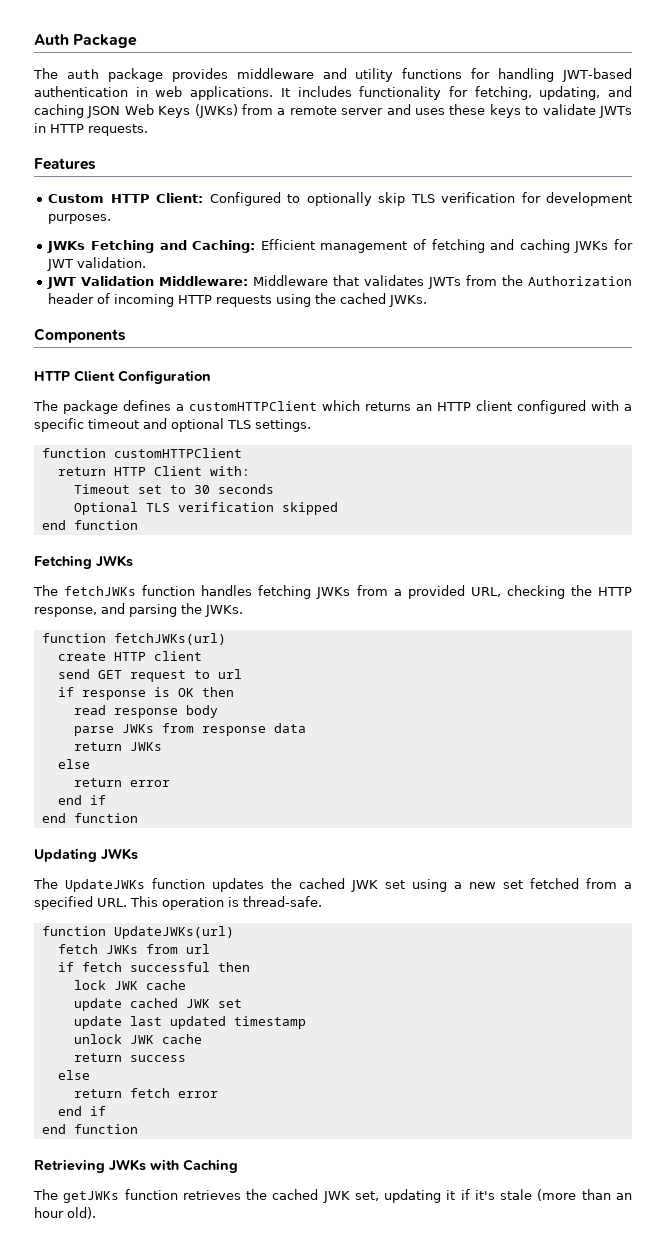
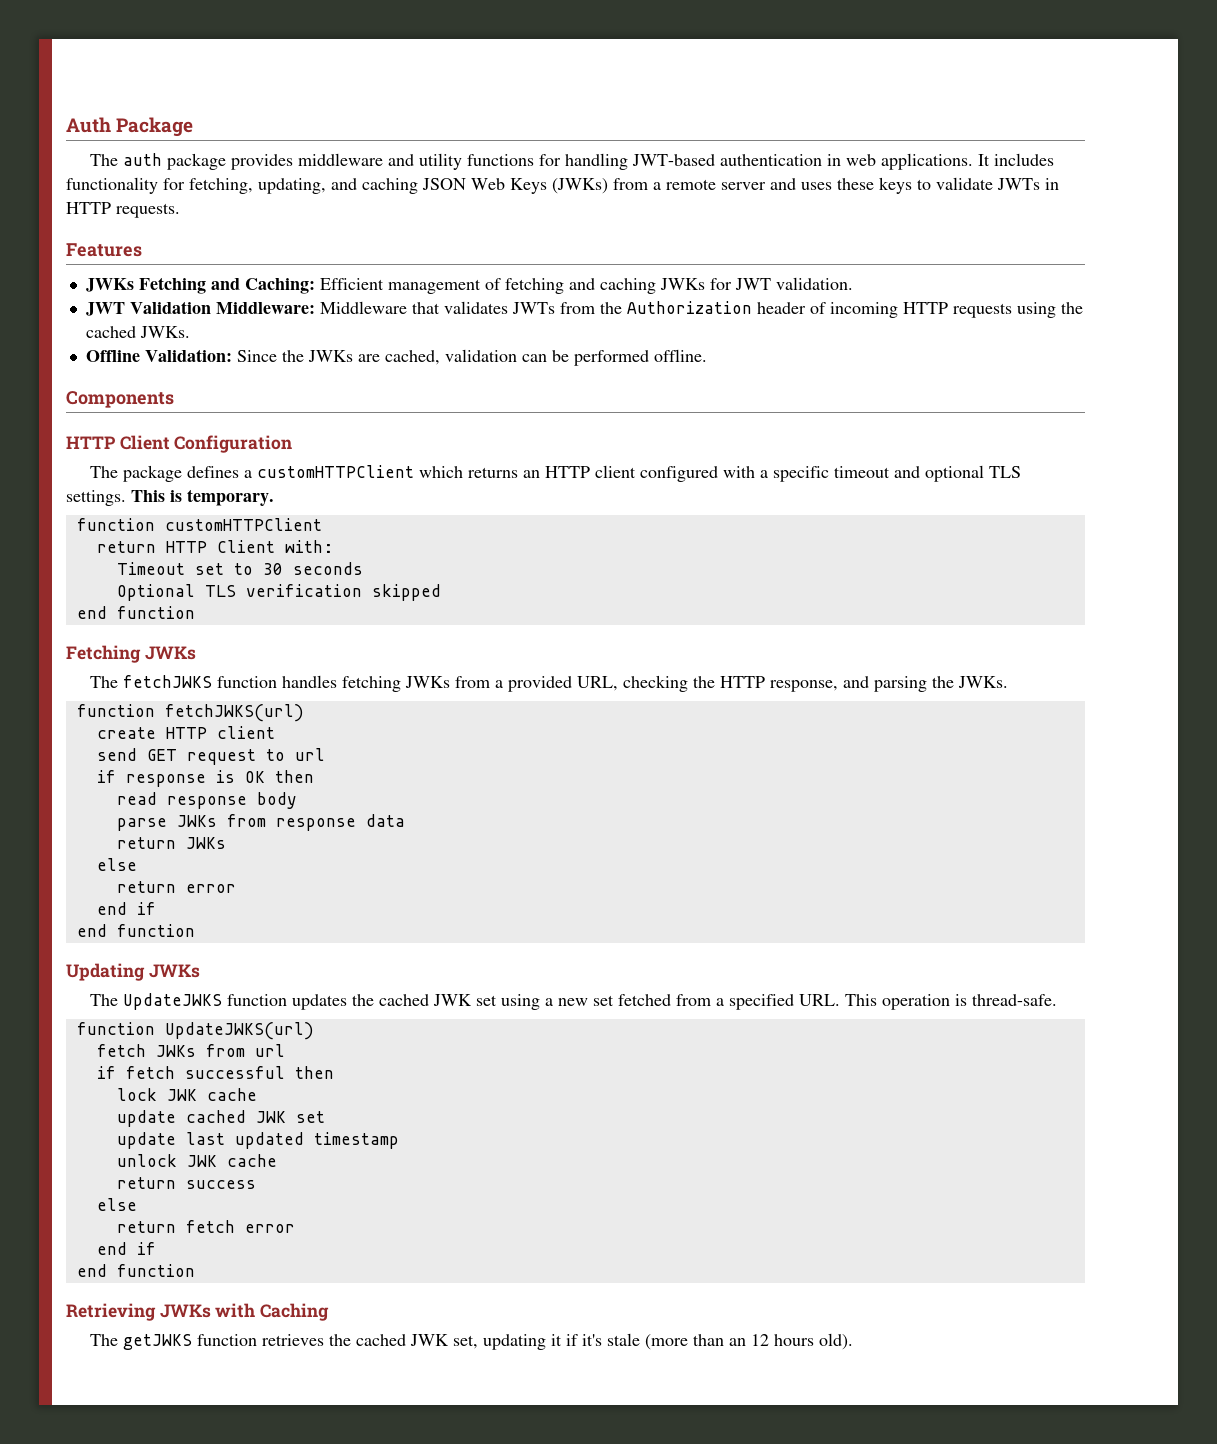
- Custom HTTP Client: Configured to optionally skip TLS verification for development purposes.
+ Offline Validation: Since the JWKs are cached, validation can be performed offline.
+ This is temporary.
- The fetchJWKs function handles fetching JWKs from a provided URL, checking the HTTP response, and parsing the JWKs.
+ The fetchJWKS function handles fetching JWKs from a provided URL, checking the HTTP response, and parsing the JWKs.
- function fetchJWKs(url)
+ function fetchJWKS(url)
- The UpdateJWKs function updates the cached JWK set using a new set fetched from a specified URL. This operation is thread-safe.
+ The UpdateJWKS function updates the cached JWK set using a new set fetched from a specified URL. This operation is thread-safe.
- function UpdateJWKs(url)
+ function UpdateJWKS(url)
- The getJWKs function retrieves the cached JWK set, updating it if it's stale (more than an hour old).
+ The getJWKS function retrieves the cached JWK set, updating it if it's stale (more than an 12 hours old).

